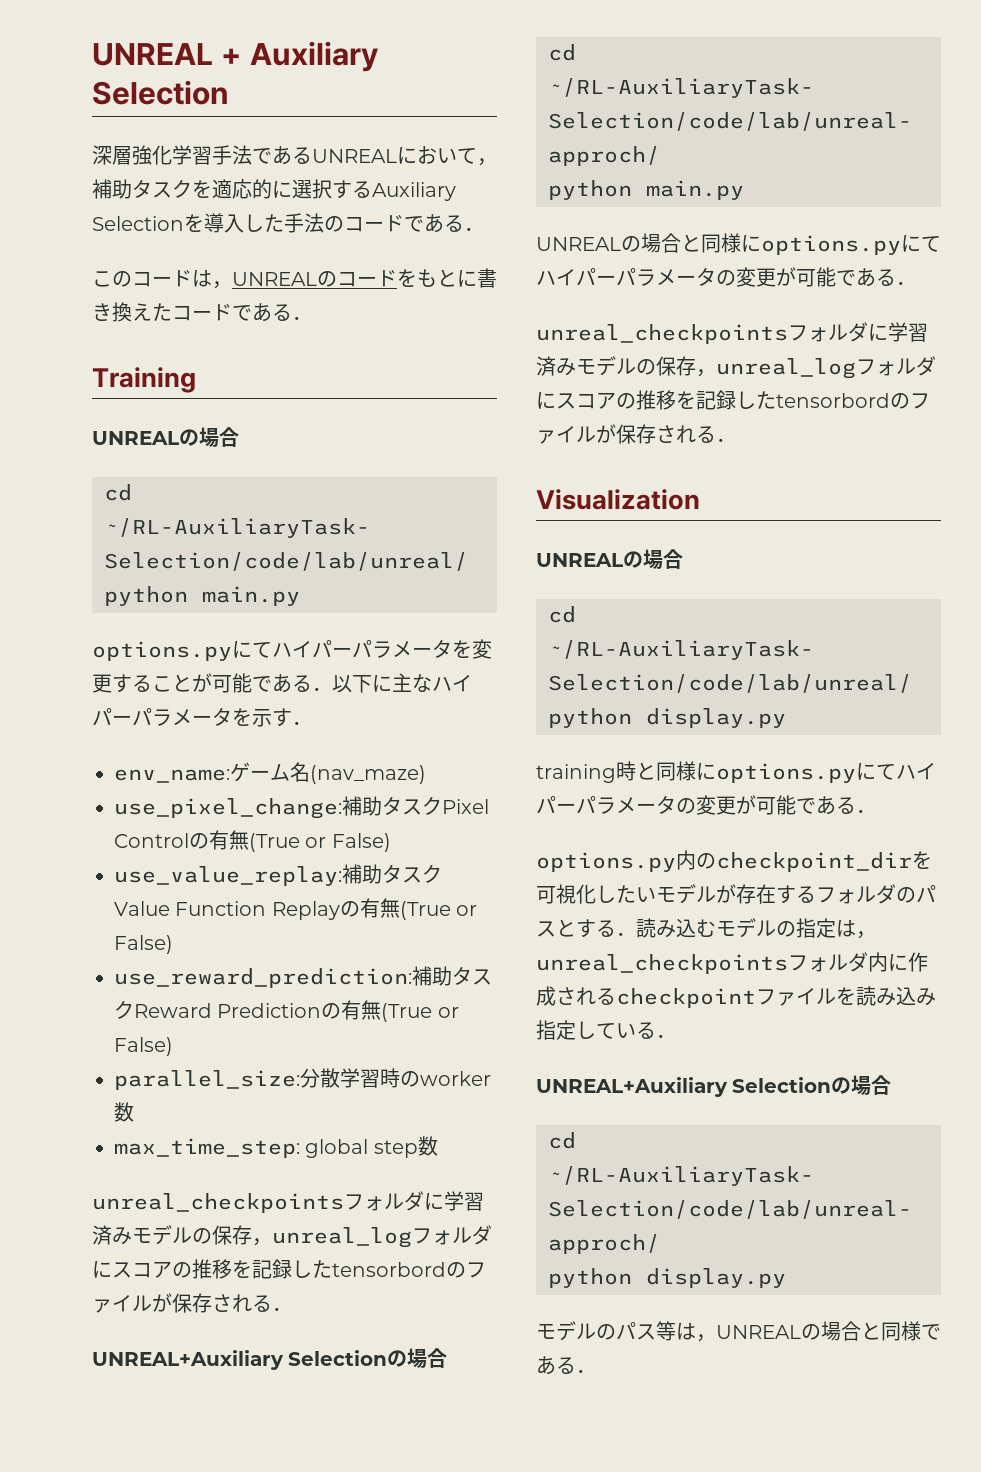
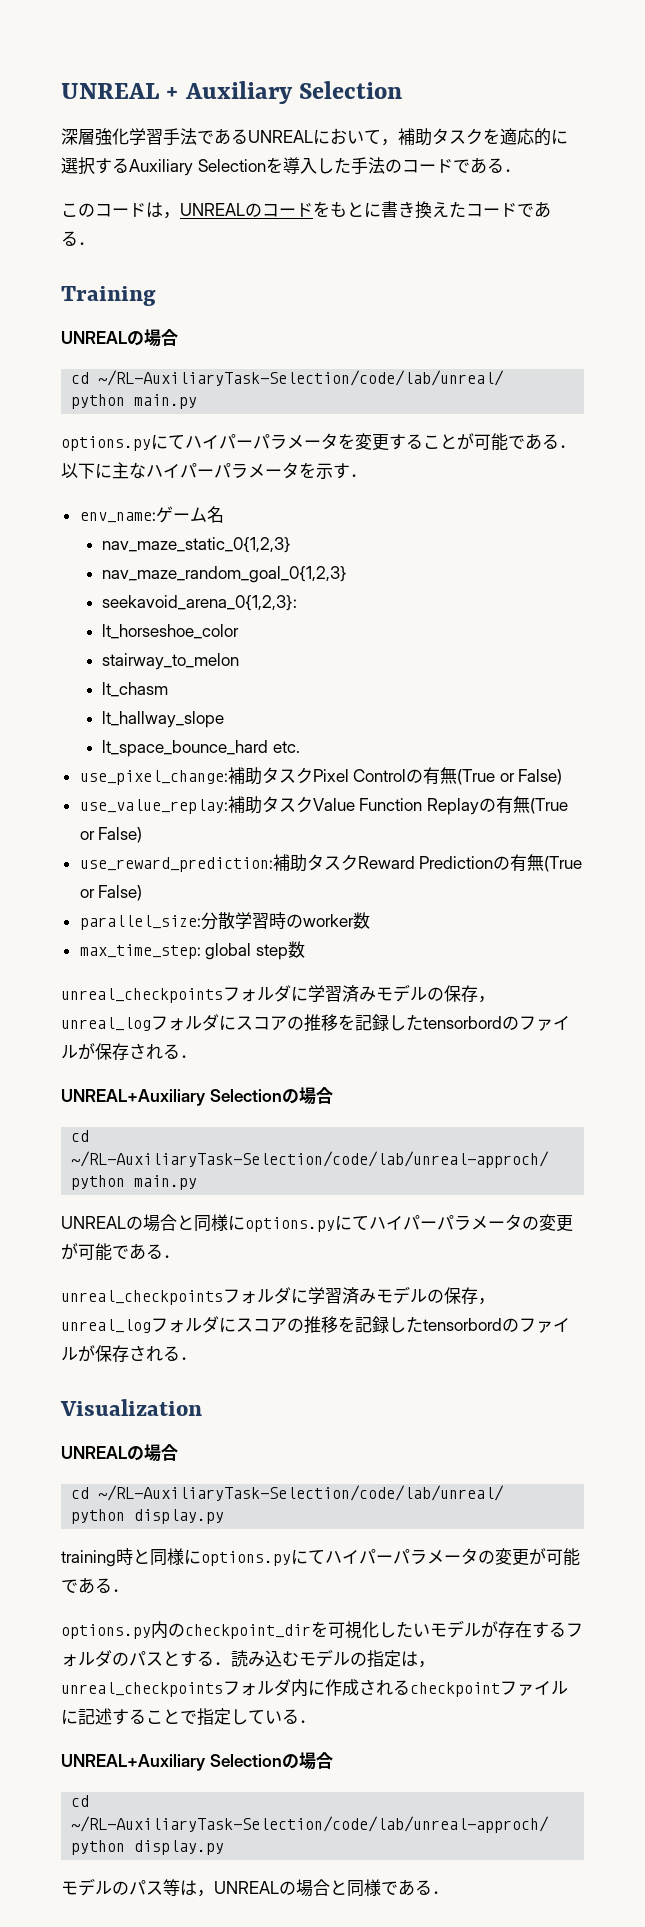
- env_name:ゲーム名(nav_maze)
+ env_name:ゲーム名
+ nav_maze_static_0{1,2,3}
+ nav_maze_random_goal_0{1,2,3}
+ seekavoid_arena_0{1,2,3}:
+ lt_horseshoe_color
+ stairway_to_melon
+ lt_chasm
+ lt_hallway_slope
+ lt_space_bounce_hard etc.
- options.py内のcheckpoint_dirを可視化したいモデルが存在するフォルダのパスとする．読み込むモデルの指定は，unreal_checkpointsフォルダ内に作成されるcheckpointファイルを読み込み指定している．
+ options.py内のcheckpoint_dirを可視化したいモデルが存在するフォルダのパスとする．読み込むモデルの指定は，unreal_checkpointsフォルダ内に作成されるcheckpointファイルに記述することで指定している．

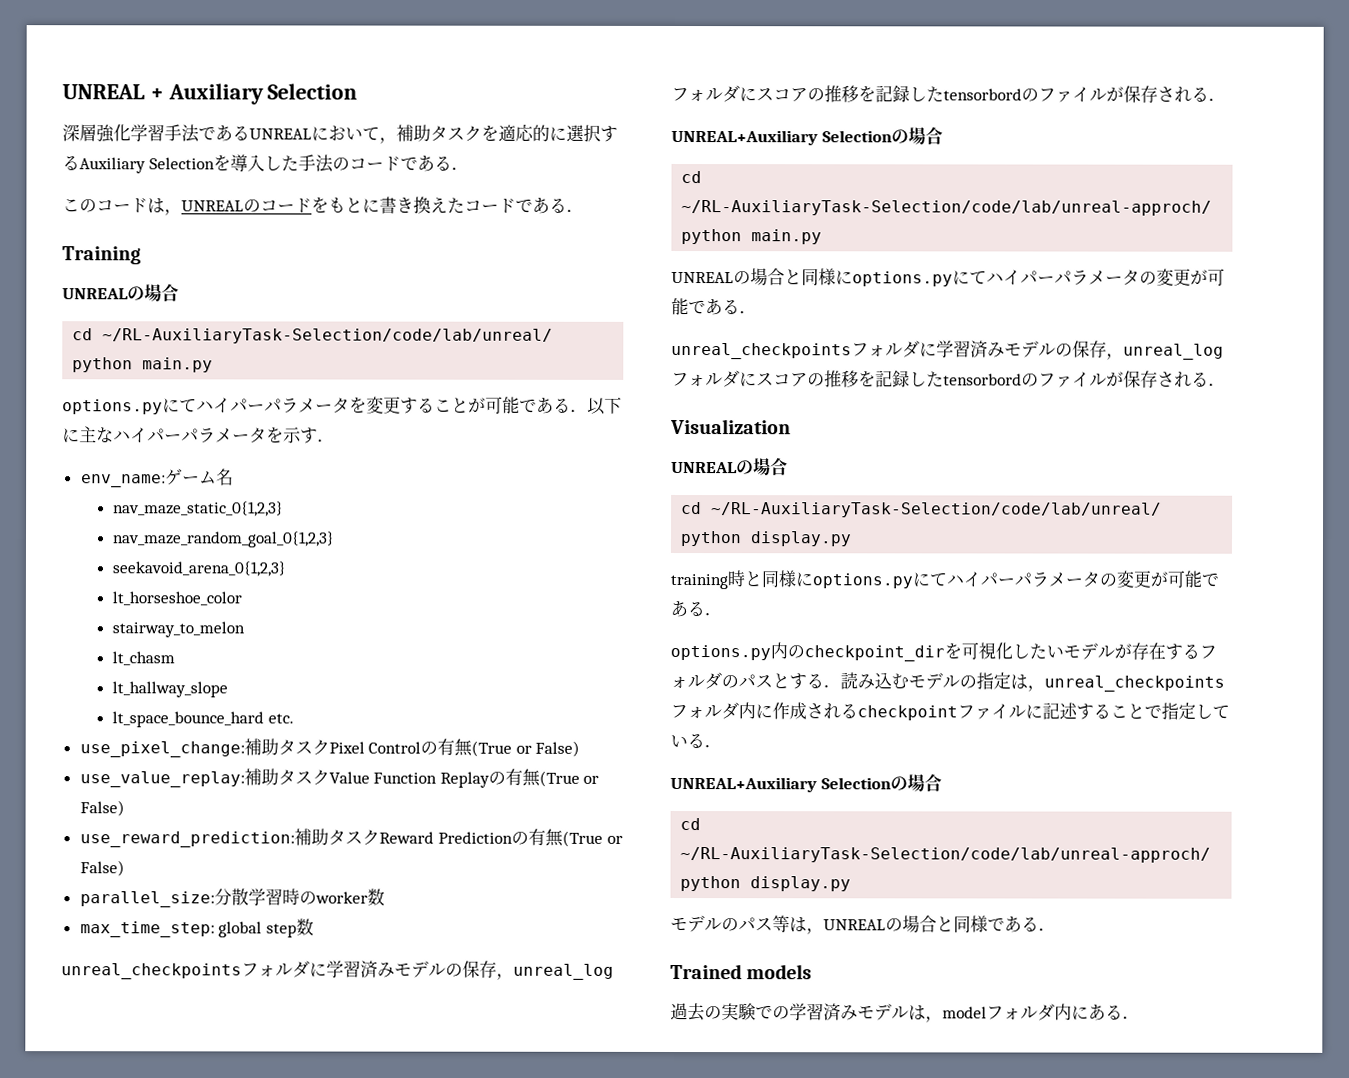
- seekavoid_arena_0{1,2,3}:
+ seekavoid_arena_0{1,2,3}
+ Trained models
+ 過去の実験での学習済みモデルは，modelフォルダ内にある．

